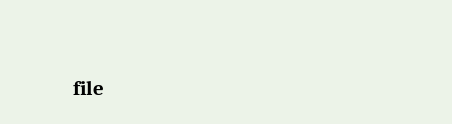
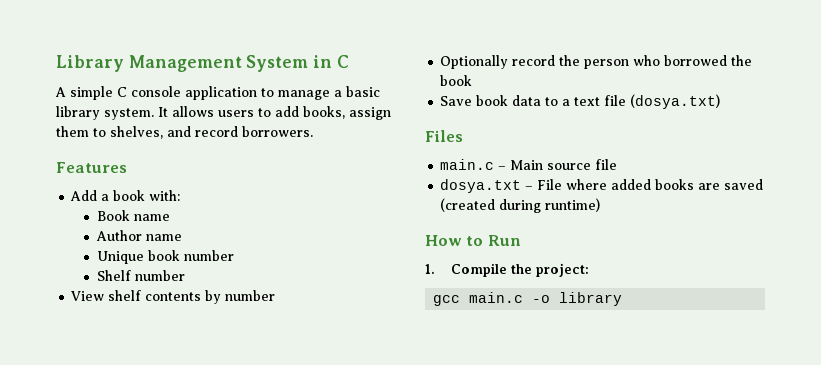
- file
+ Library Management System in C
+ A simple C console application to manage a basic library system. It allows users to add books, assign them to shelves, and record borrowers.
+ Features
+ Add a book with:
+ Book name
+ Author name
+ Unique book number
+ Shelf number
+ View shelf contents by number
+ Optionally record the person who borrowed the book
+ Save book data to a text file (dosya.txt)
+ Files
+ main.c – Main source file
+ dosya.txt – File where added books are saved (created during runtime)
+ How to Run
+ 1. Compile the project:
+ gcc main.c -o library

